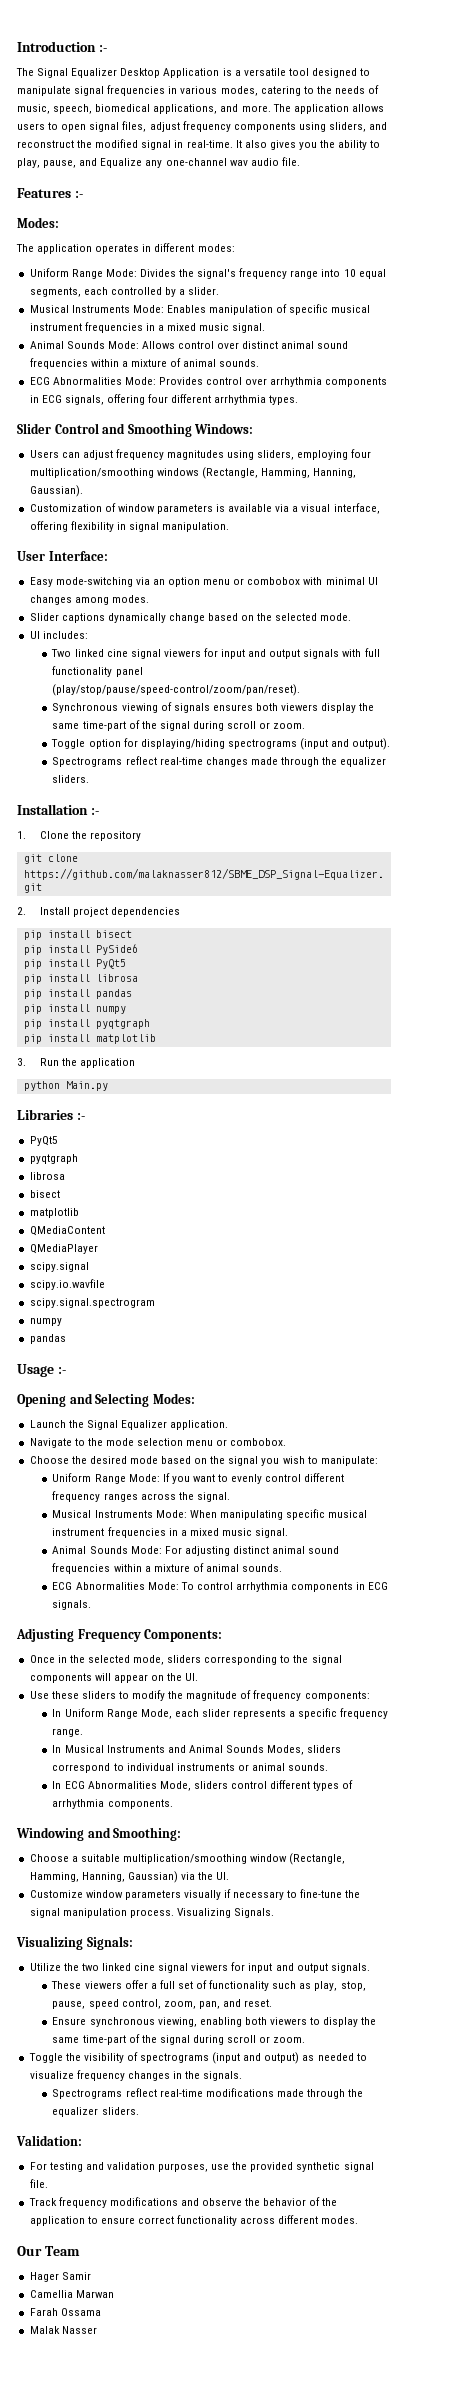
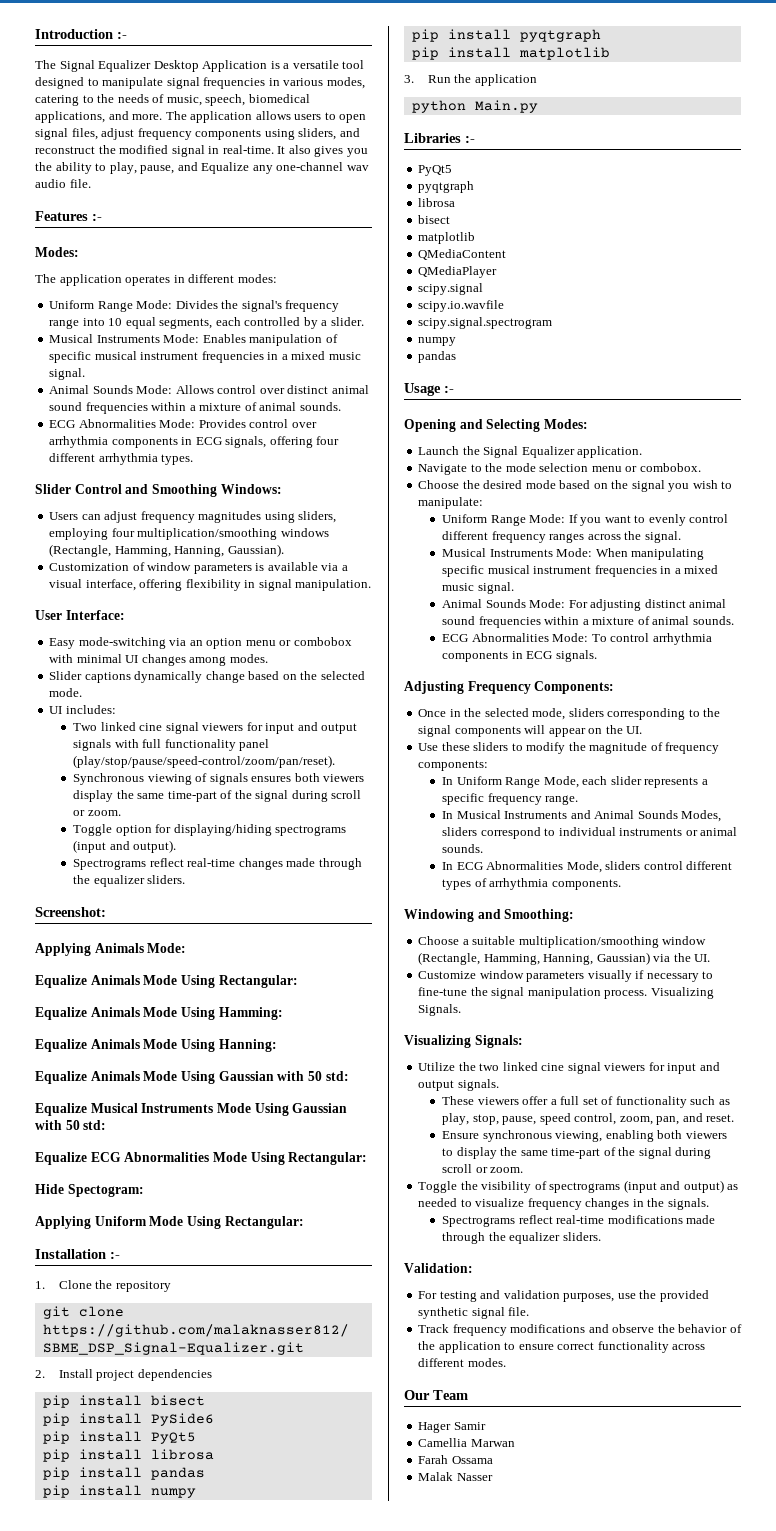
+ Screenshot:
+ Applying Animals Mode:
+ Equalize Animals Mode Using Rectangular:
+ Equalize Animals Mode Using Hamming:
+ Equalize Animals Mode Using Hanning:
+ Equalize Animals Mode Using Gaussian with 50 std:
+ Equalize Musical Instruments Mode Using Gaussian with 50 std:
+ Equalize ECG Abnormalities Mode Using Rectangular:
+ Hide Spectogram:
+ Applying Uniform Mode Using Rectangular:

